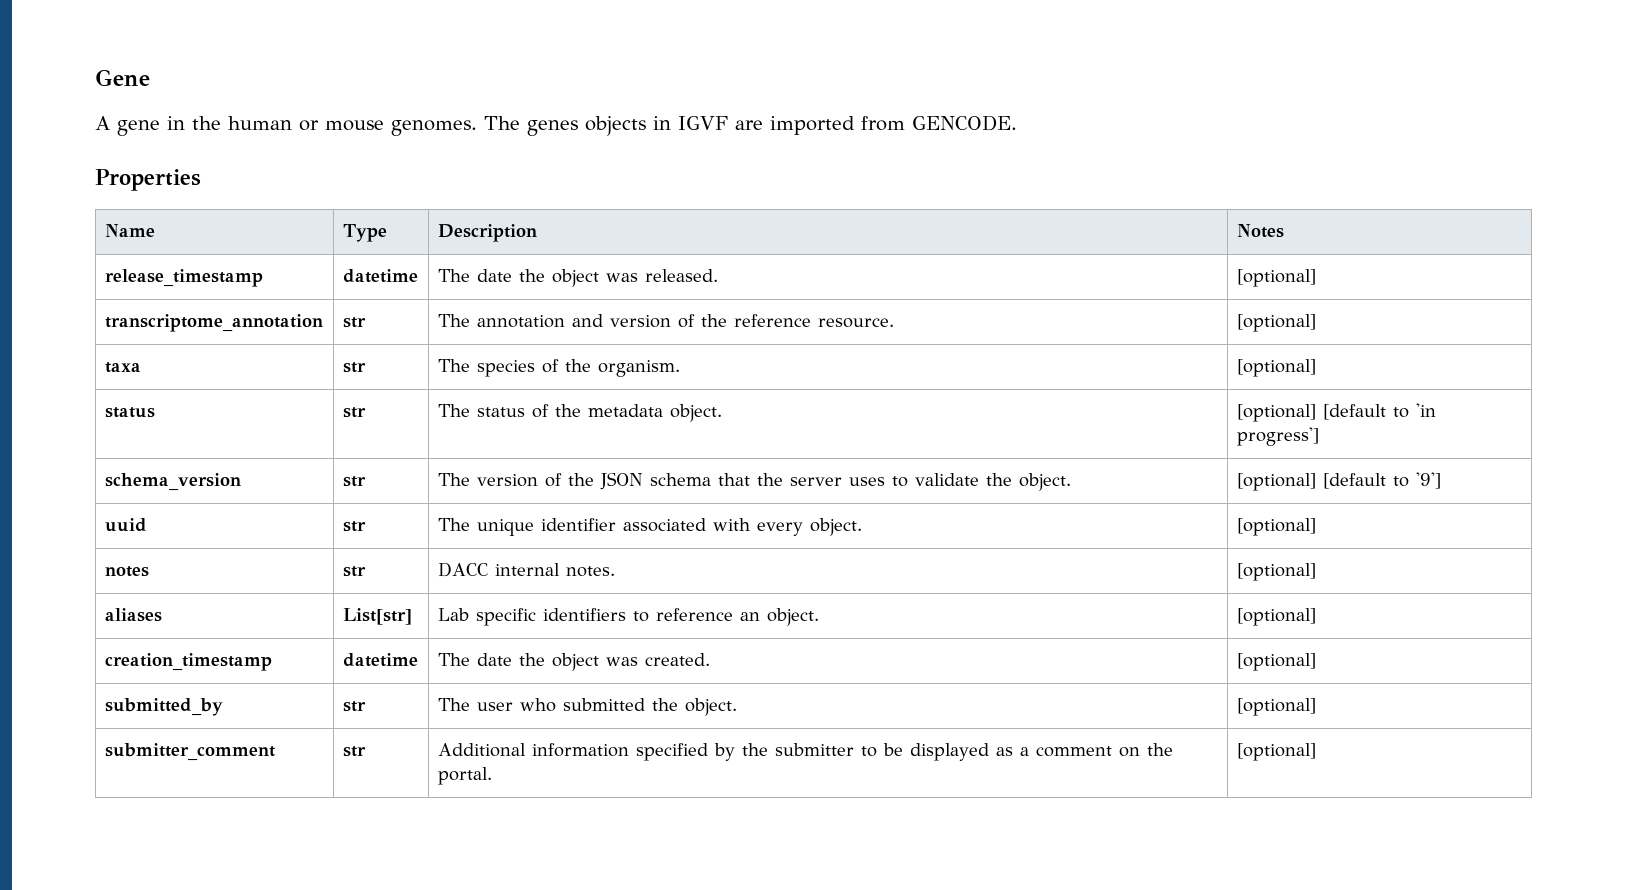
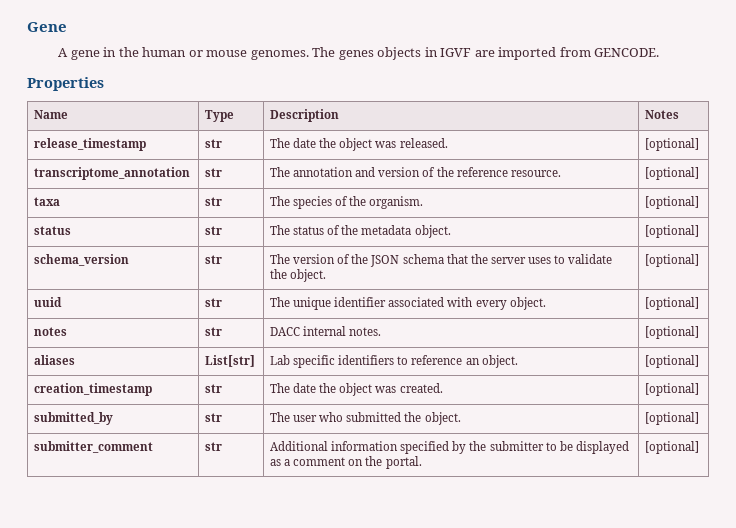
- release_timestamp | datetime | The date the object was released. | [optional]
+ release_timestamp | str | The date the object was released. | [optional]
- status | str | The status of the metadata object. | [optional] [default to 'in progress']
+ status | str | The status of the metadata object. | [optional]
- schema_version | str | The version of the JSON schema that the server uses to validate the object. | [optional] [default to '9']
+ schema_version | str | The version of the JSON schema that the server uses to validate the object. | [optional]
- creation_timestamp | datetime | The date the object was created. | [optional]
+ creation_timestamp | str | The date the object was created. | [optional]

